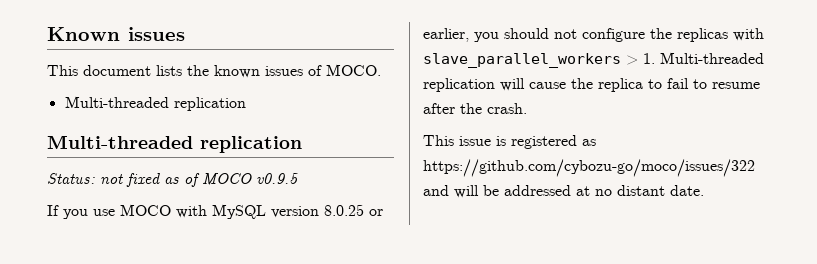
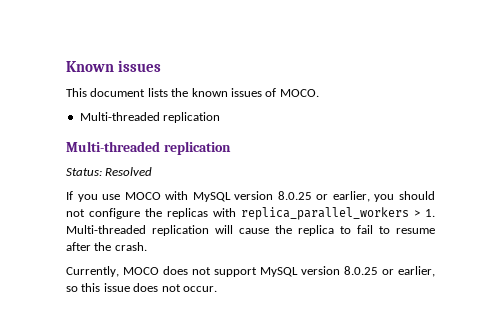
- Status: not fixed as of MOCO v0.9.5
+ Status: Resolved
- If you use MOCO with MySQL version 8.0.25 or earlier, you should not configure the replicas with slave_parallel_workers > 1. Multi-threaded replication will cause the replica to fail to resume after the crash.
+ If you use MOCO with MySQL version 8.0.25 or earlier, you should not configure the replicas with replica_parallel_workers > 1. Multi-threaded replication will cause the replica to fail to resume after the crash.
- This issue is registered as https://github.com/cybozu-go/moco/issues/322 and will be addressed at no distant date.
+ Currently, MOCO does not support MySQL version 8.0.25 or earlier, so this issue does not occur.

